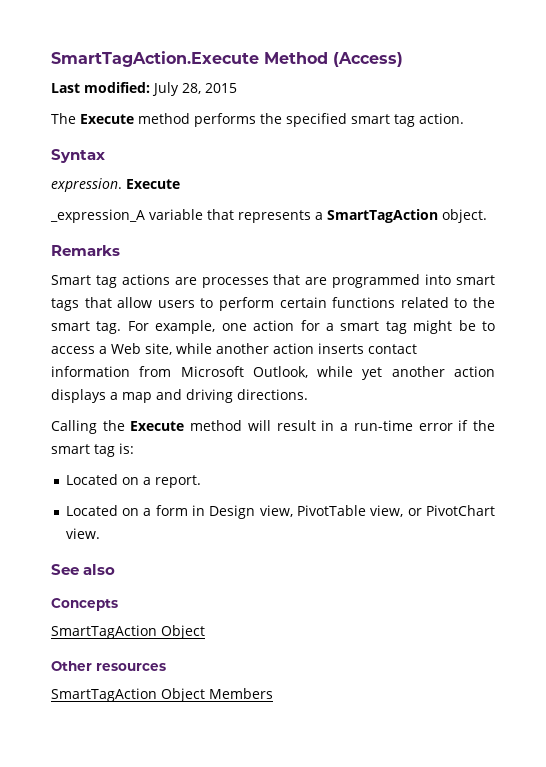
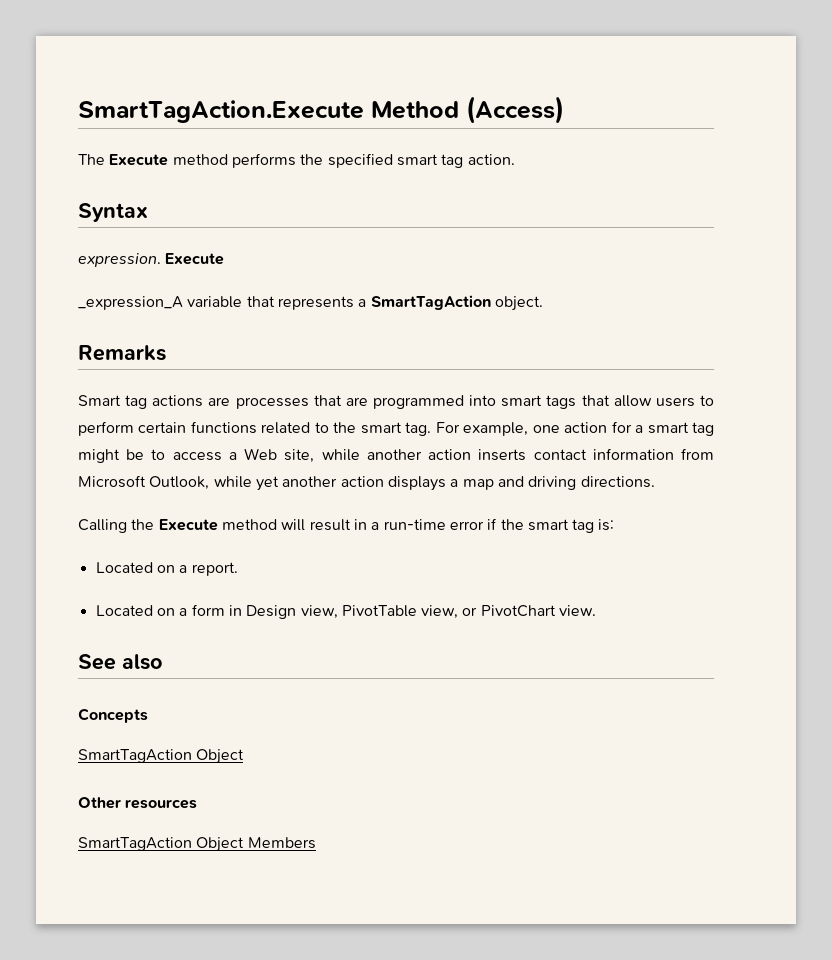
- Last modified: July 28, 2015

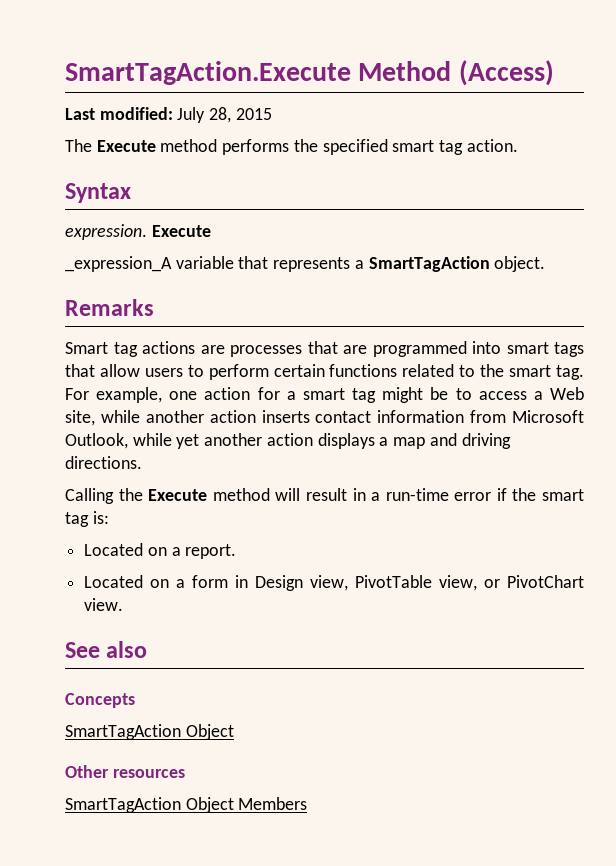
+ Last modified: July 28, 2015

